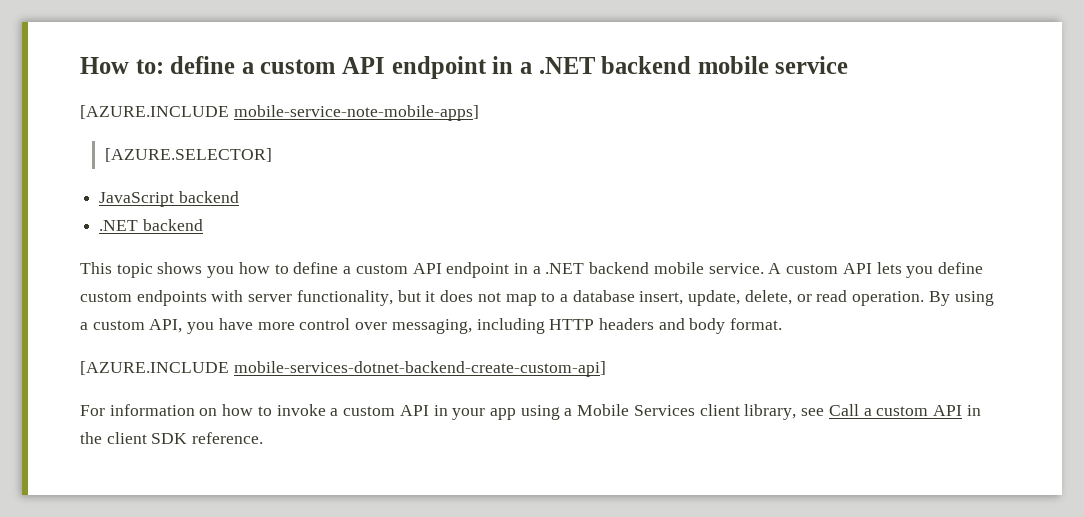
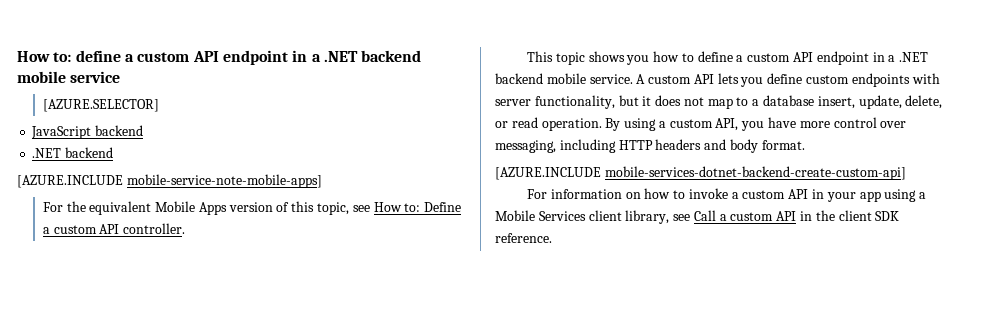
- [AZURE.INCLUDE mobile-service-note-mobile-apps]
+ [AZURE.INCLUDE mobile-service-note-mobile-apps]
+ For the equivalent Mobile Apps version of this topic, see How to: Define a custom API controller.

